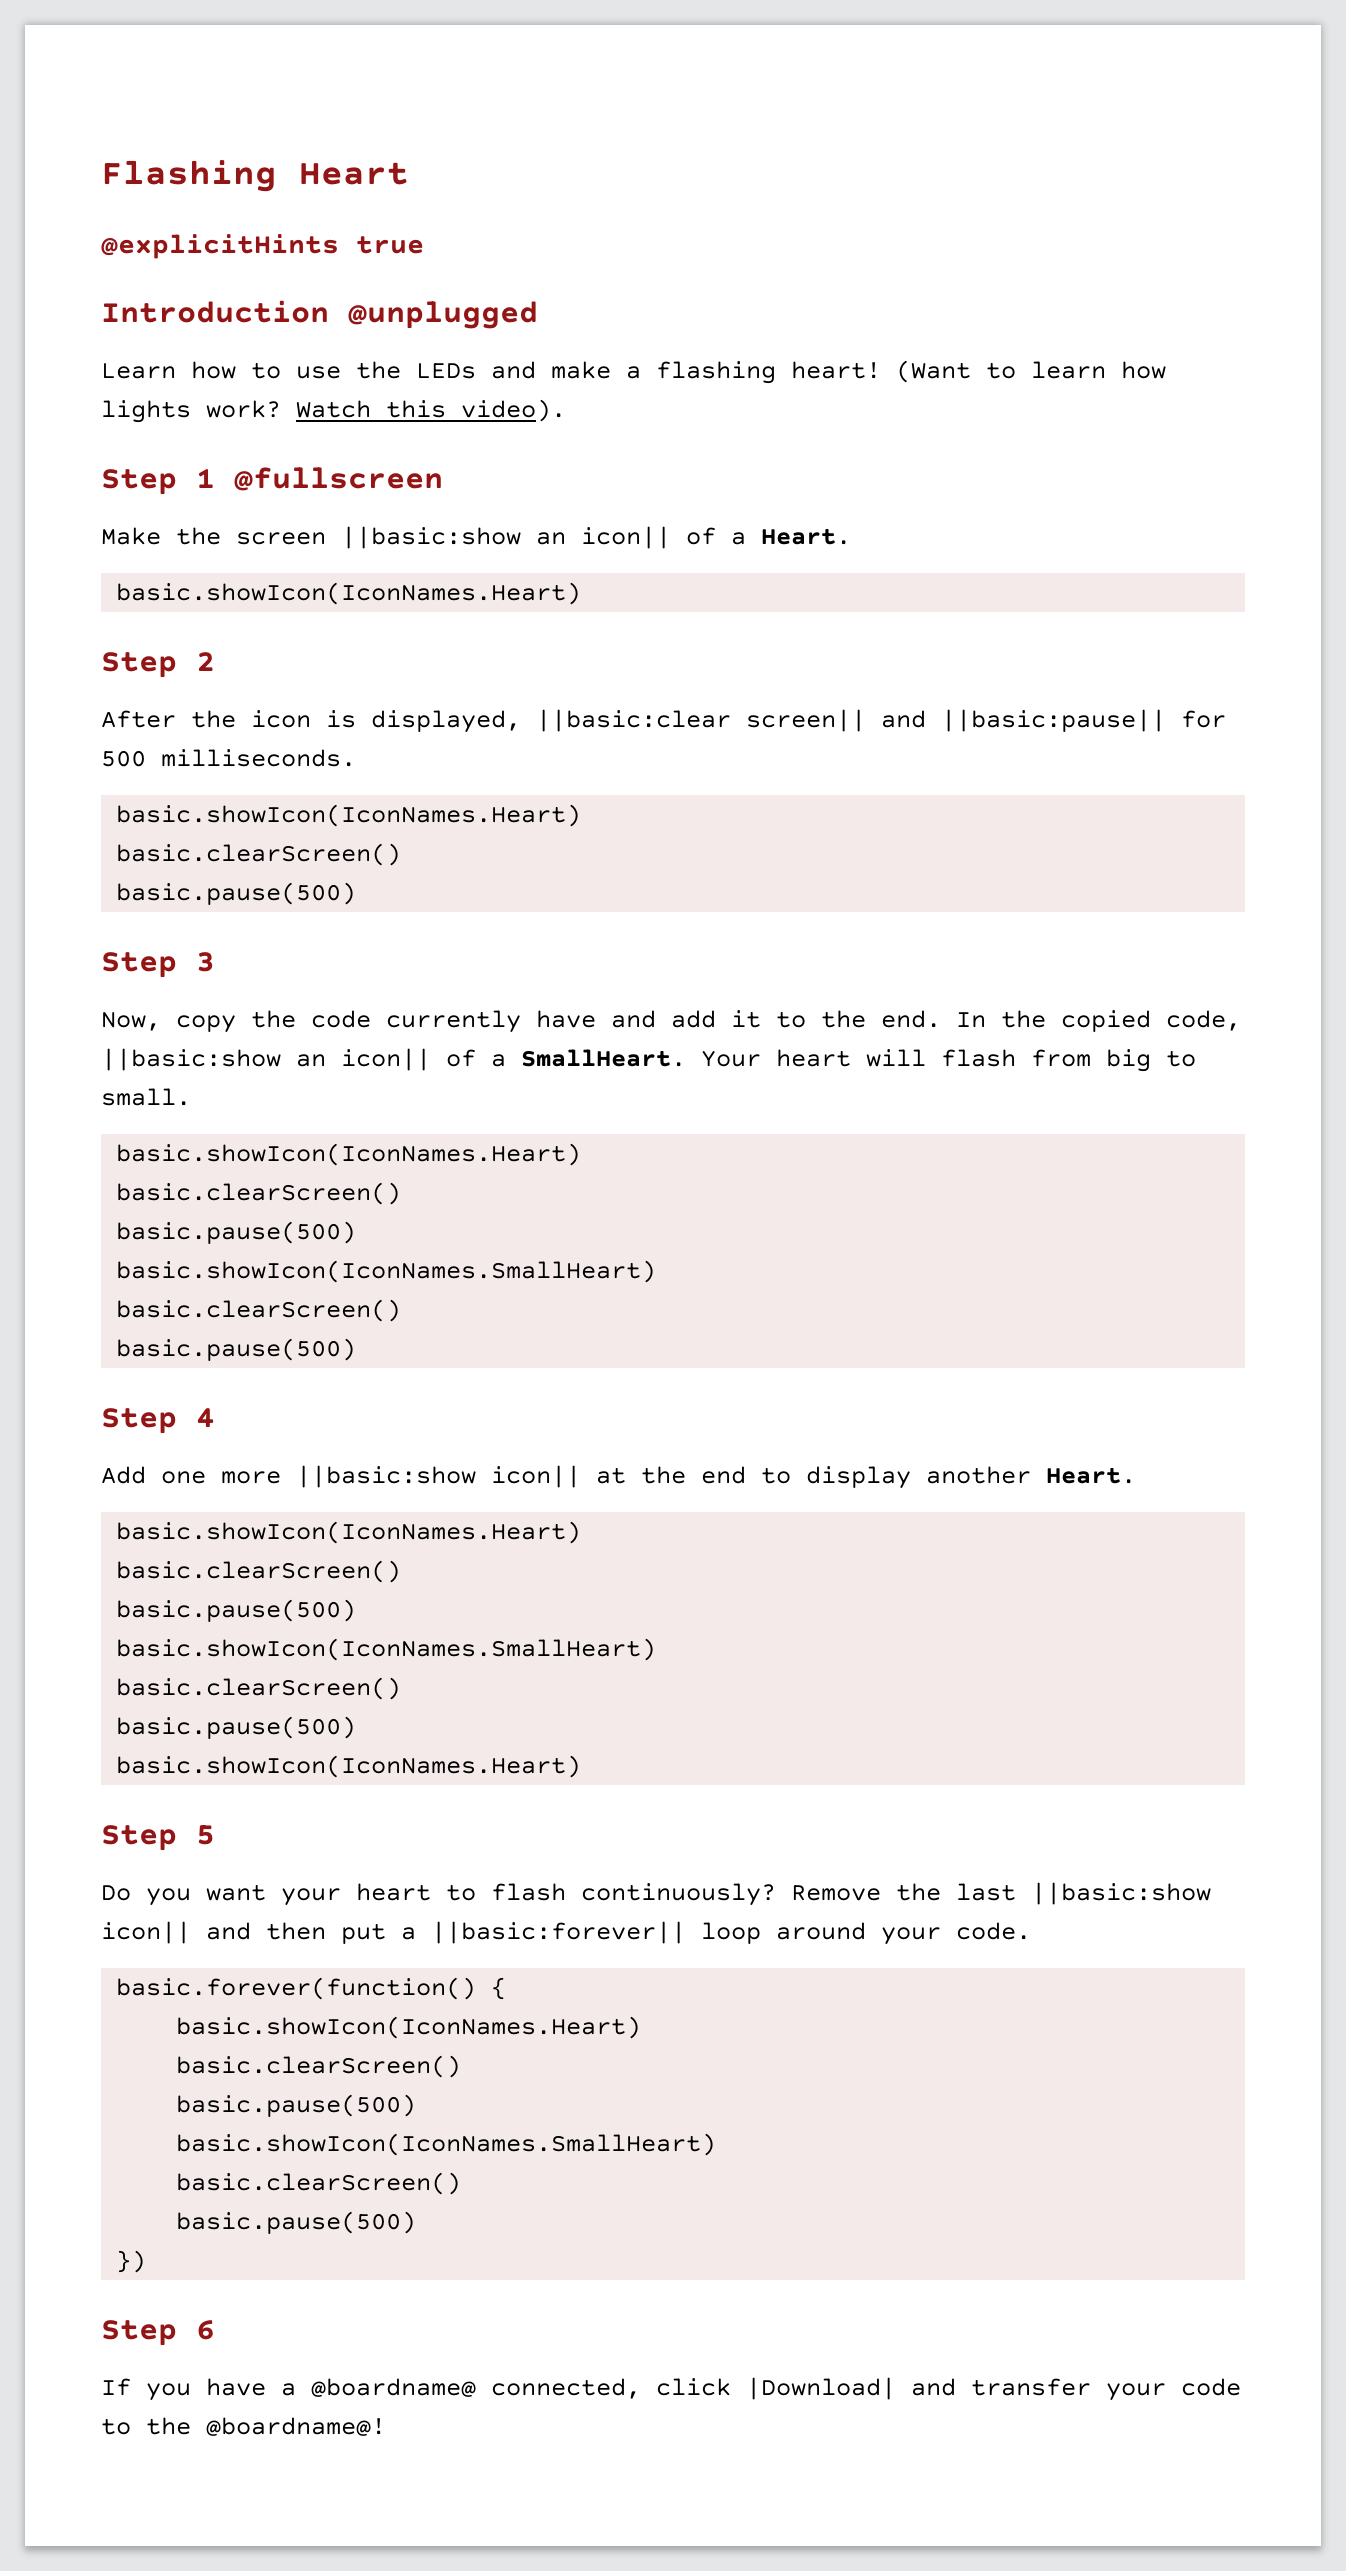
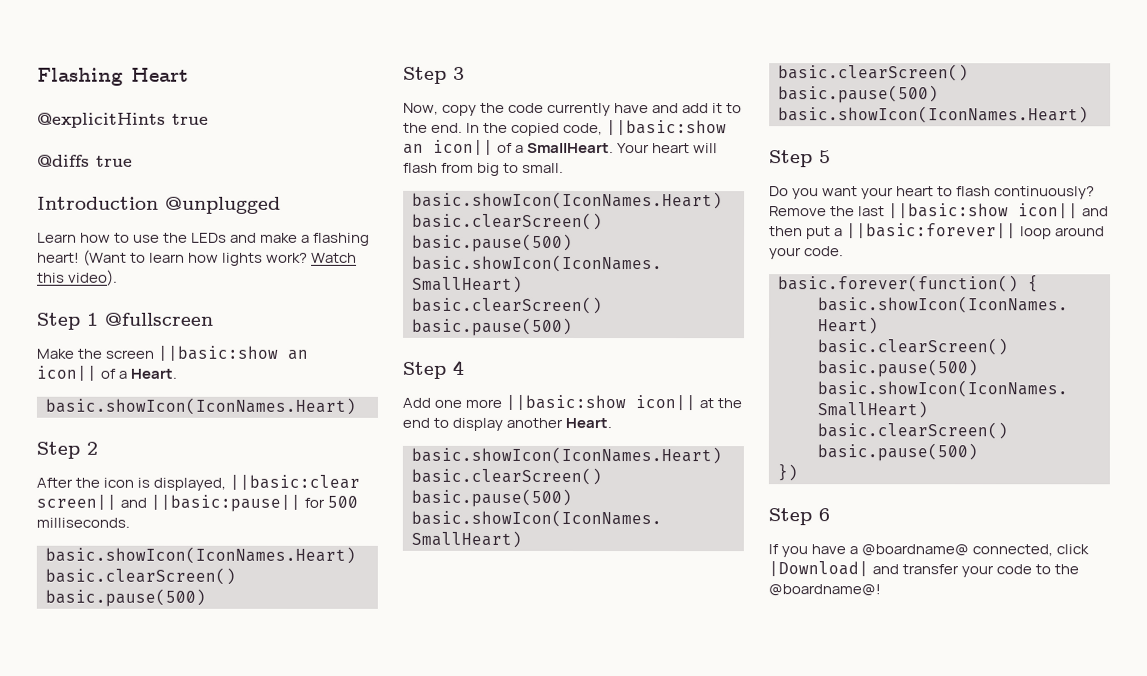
+ @diffs true

